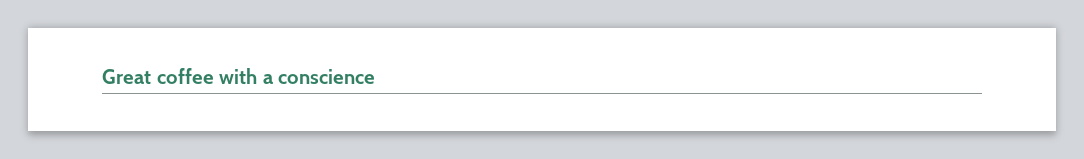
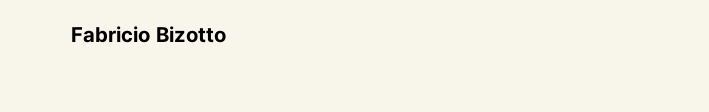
- Great coffee with a conscience
+ Fabricio Bizotto

